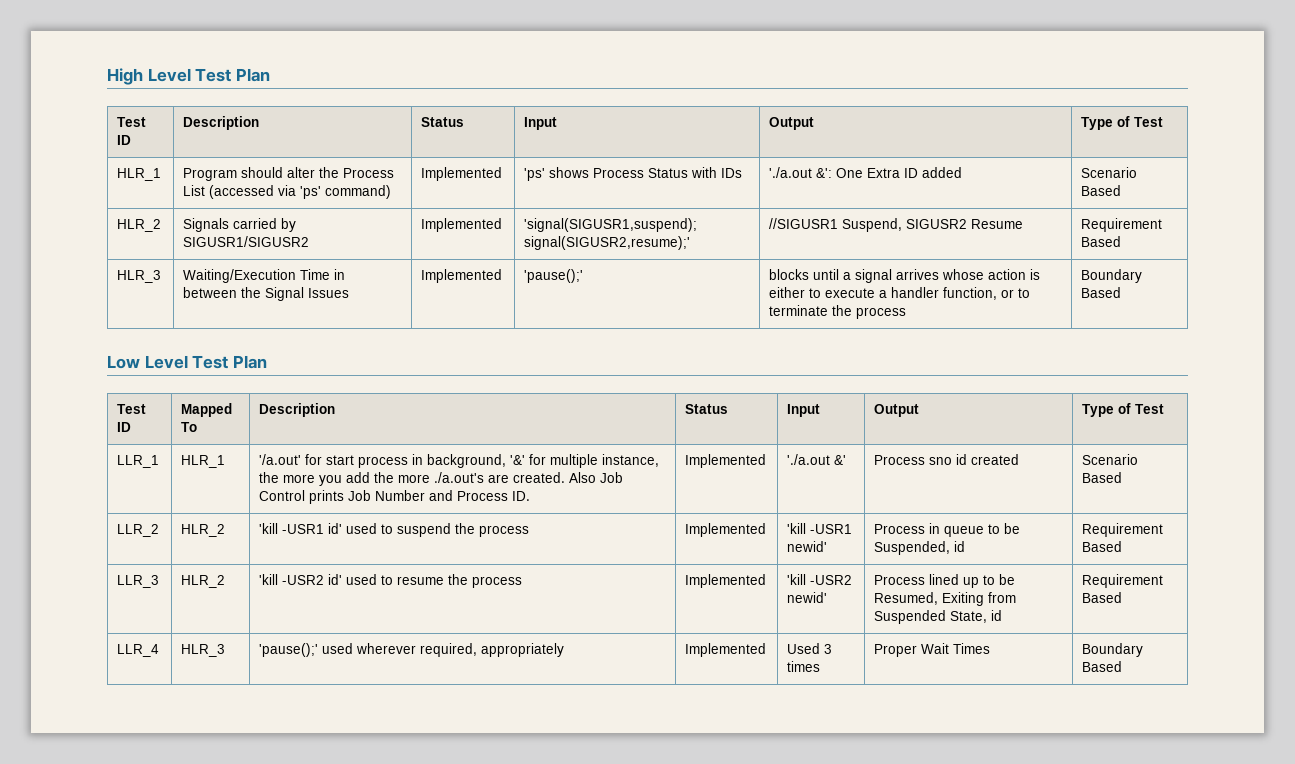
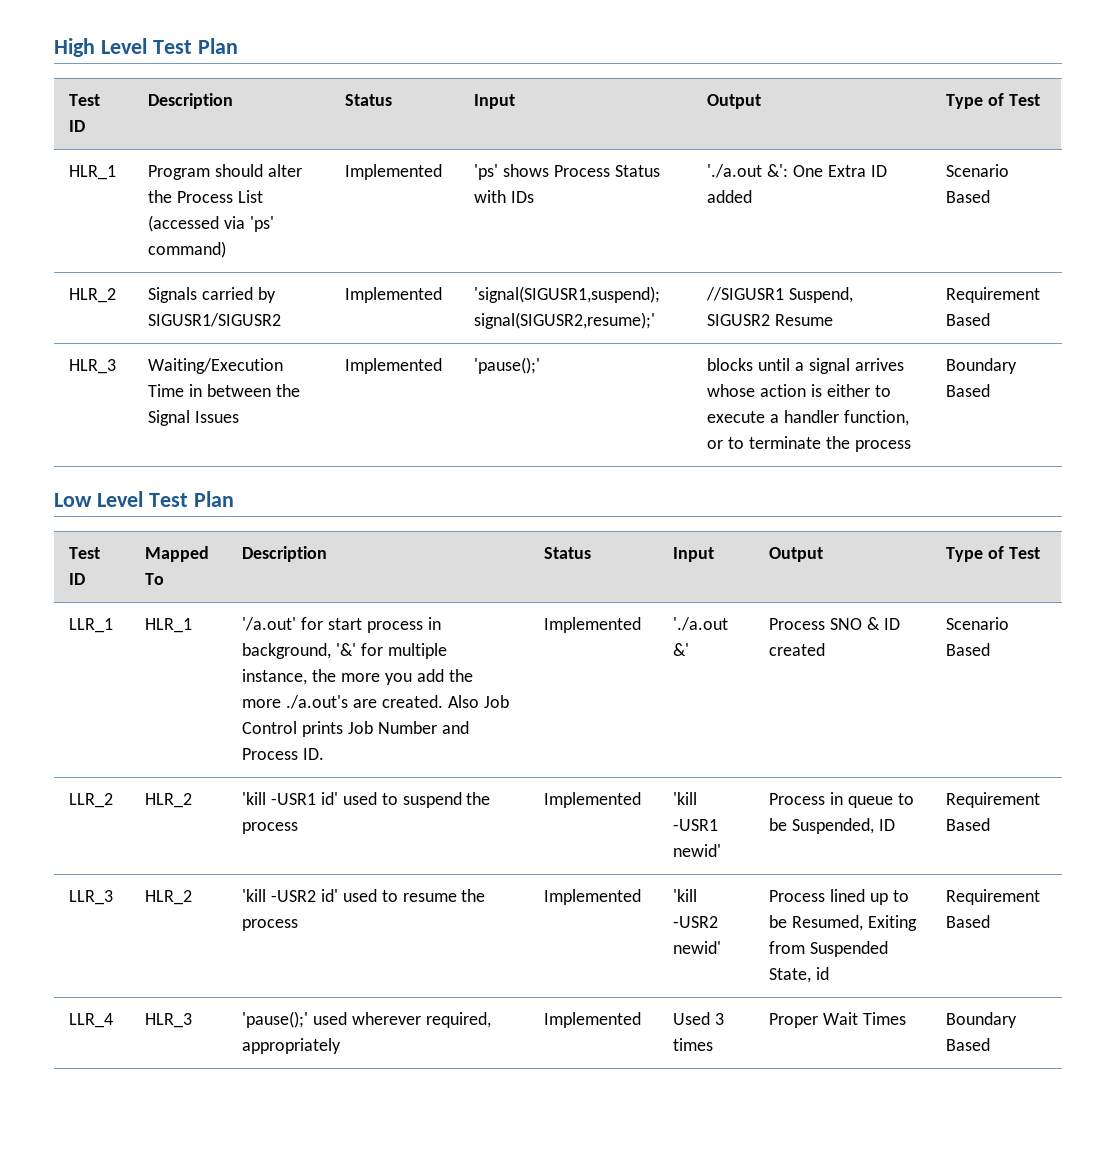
- LLR_1 | HLR_1 | '/a.out' for start process in background, '&' for multiple instance, the more you add the more ./a.out's are created. Also Job Control prints Job Number and Process ID. | Implemented | './a.out &' | Process sno id created | Scenario Based
+ LLR_1 | HLR_1 | '/a.out' for start process in background, '&' for multiple instance, the more you add the more ./a.out's are created. Also Job Control prints Job Number and Process ID. | Implemented | './a.out &' | Process SNO & ID created | Scenario Based
- LLR_2 | HLR_2 | 'kill -USR1 id' used to suspend the process | Implemented | 'kill -USR1 newid' | Process in queue to be Suspended, id | Requirement Based
+ LLR_2 | HLR_2 | 'kill -USR1 id' used to suspend the process | Implemented | 'kill -USR1 newid' | Process in queue to be Suspended, ID | Requirement Based

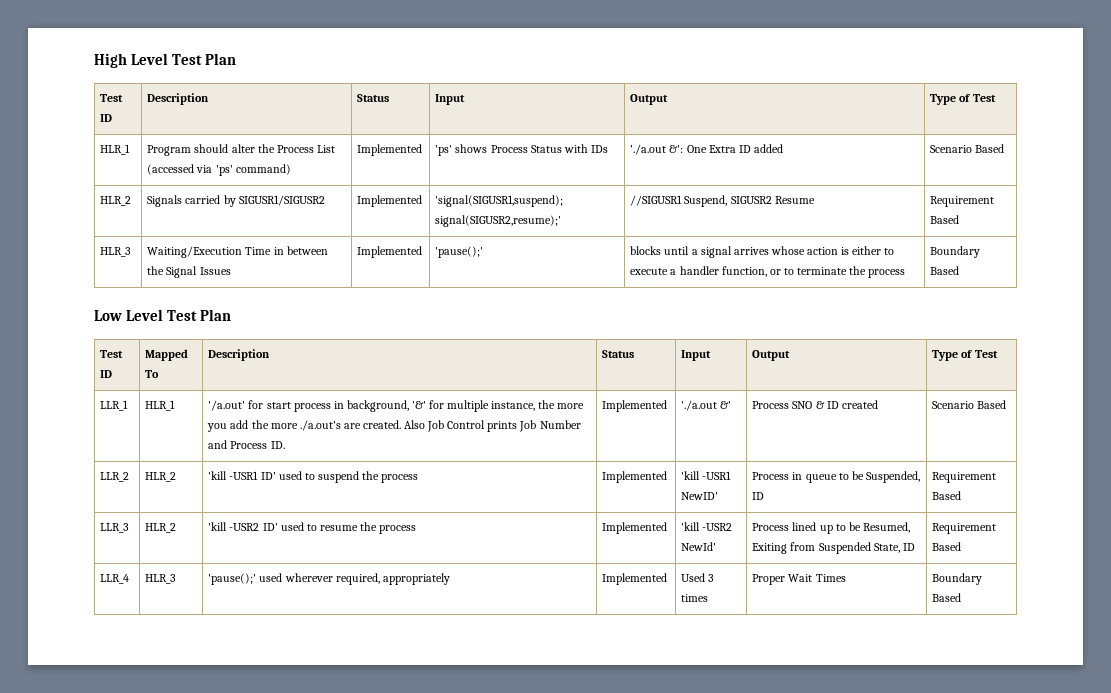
- LLR_2 | HLR_2 | 'kill -USR1 id' used to suspend the process | Implemented | 'kill -USR1 newid' | Process in queue to be Suspended, ID | Requirement Based
+ LLR_2 | HLR_2 | 'kill -USR1 ID' used to suspend the process | Implemented | 'kill -USR1 NewID' | Process in queue to be Suspended, ID | Requirement Based
- LLR_3 | HLR_2 | 'kill -USR2 id' used to resume the process | Implemented | 'kill -USR2 newid' | Process lined up to be Resumed, Exiting from Suspended State, id | Requirement Based
+ LLR_3 | HLR_2 | 'kill -USR2 ID' used to resume the process | Implemented | 'kill -USR2 NewId' | Process lined up to be Resumed, Exiting from Suspended State, ID | Requirement Based

